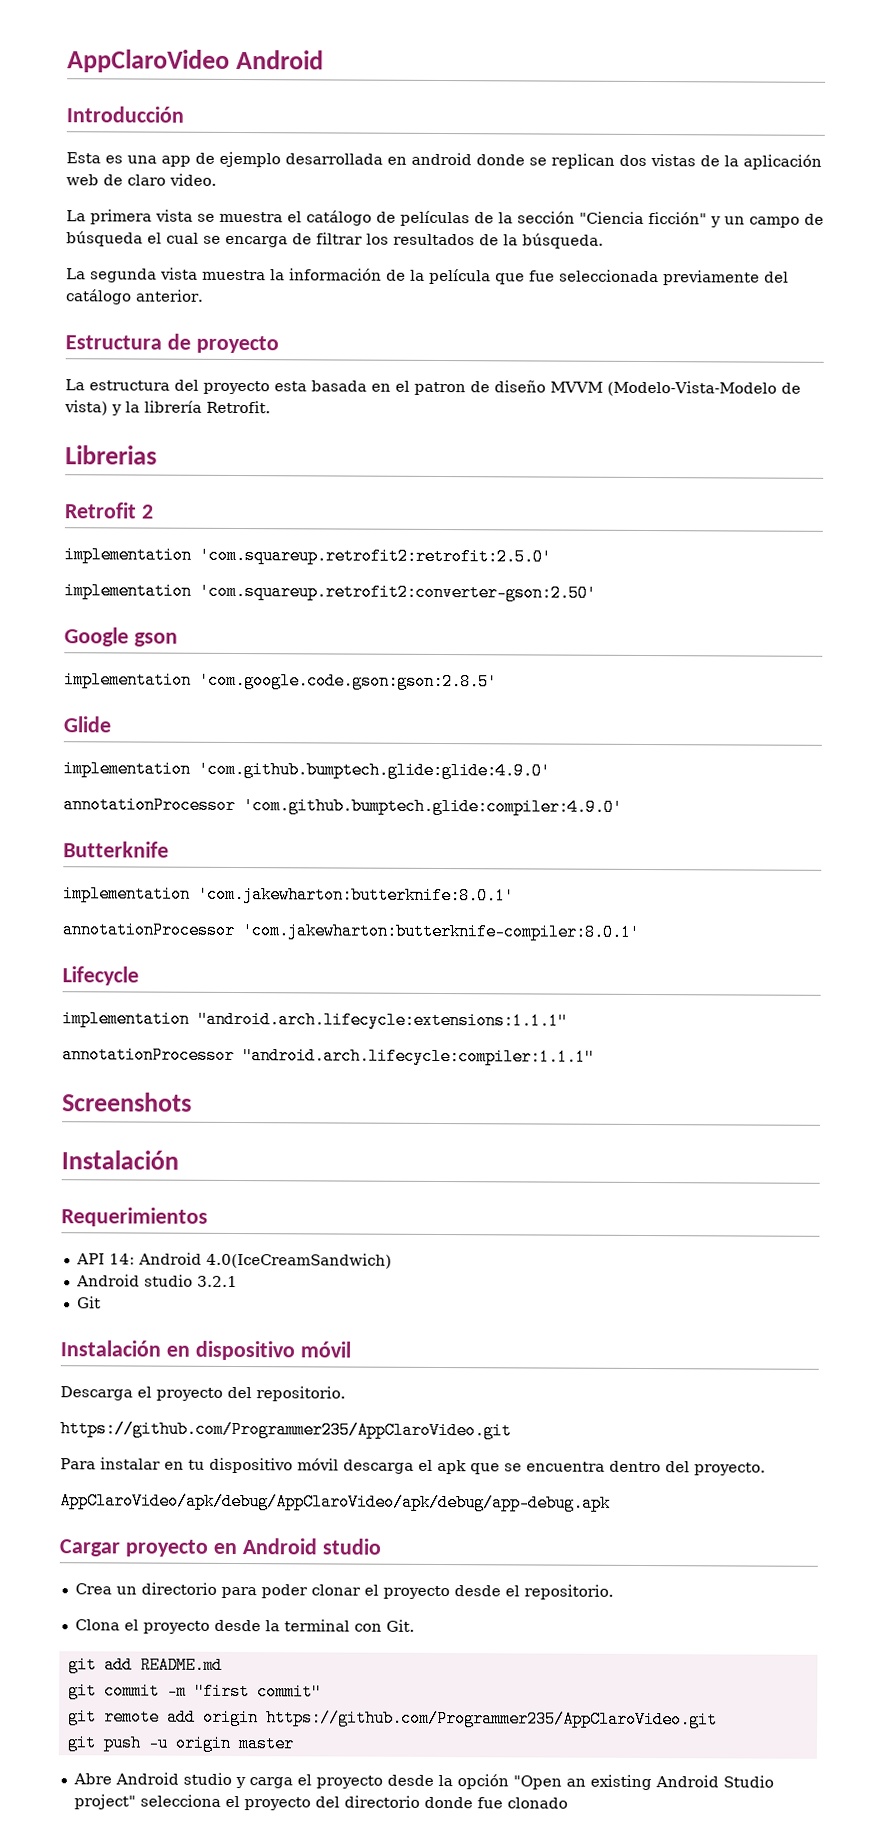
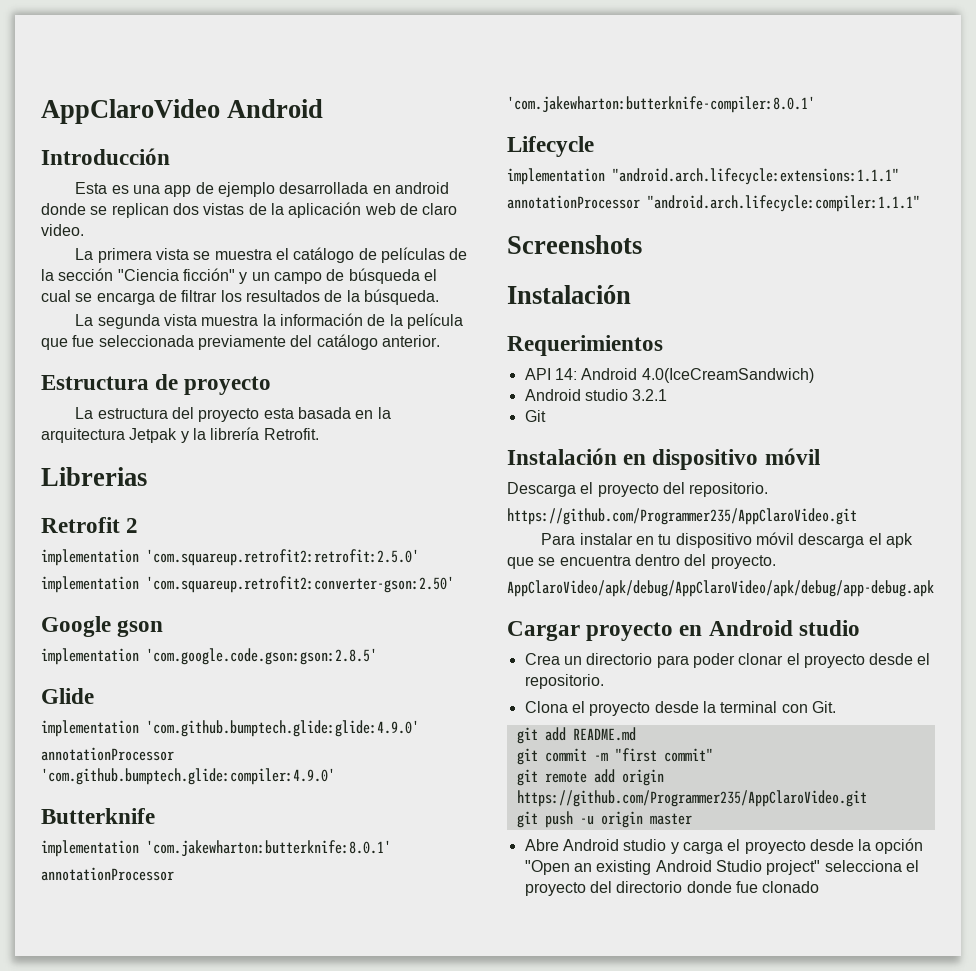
- La estructura del proyecto esta basada en el patron de diseño MVVM (Modelo-Vista-Modelo de vista) y la librería Retrofit.
+ La estructura del proyecto esta basada en la arquitectura Jetpak y la librería Retrofit.

